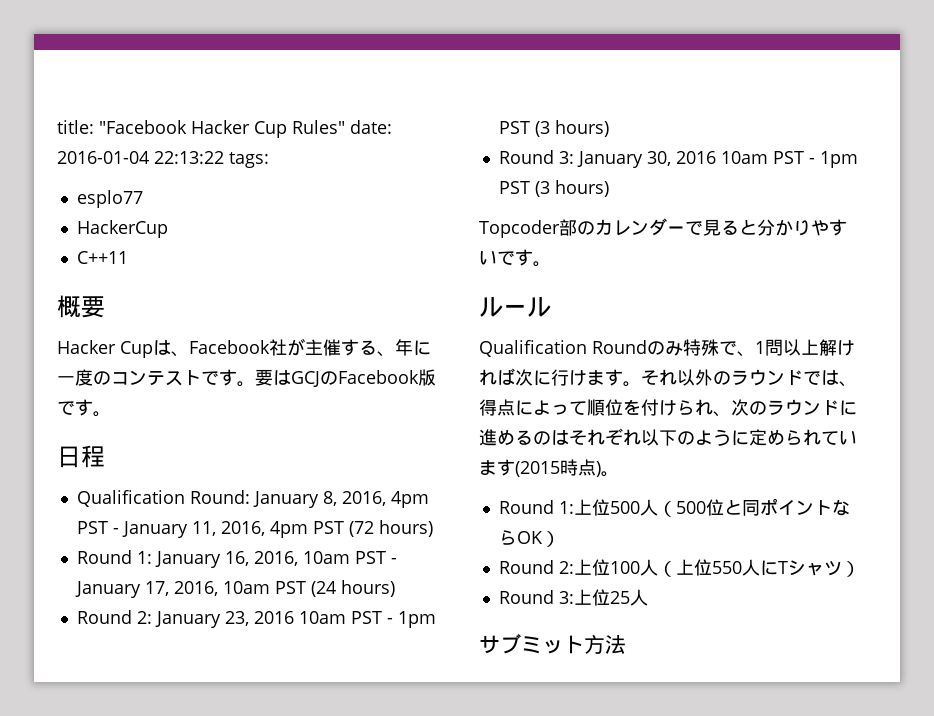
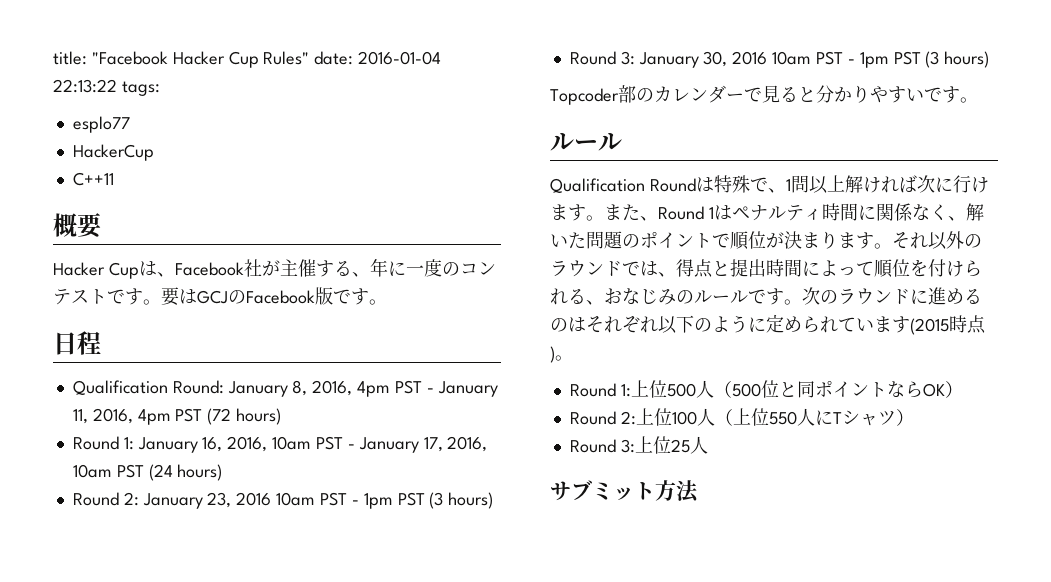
- Qualification Roundのみ特殊で、1問以上解ければ次に行けます。
+ Qualification Roundは特殊で、1問以上解ければ次に行けます。
+ また、Round 1はペナルティ時間に関係なく、解いた問題のポイントで順位が決まります。
- それ以外のラウンドでは、得点によって順位を付けられ、次のラウンドに進めるのはそれぞれ以下のように定められています(2015時点)。
+ それ以外のラウンドでは、得点と提出時間によって順位を付けられる、おなじみのルールです。次のラウンドに進めるのはそれぞれ以下のように定められています(2015時点)。

